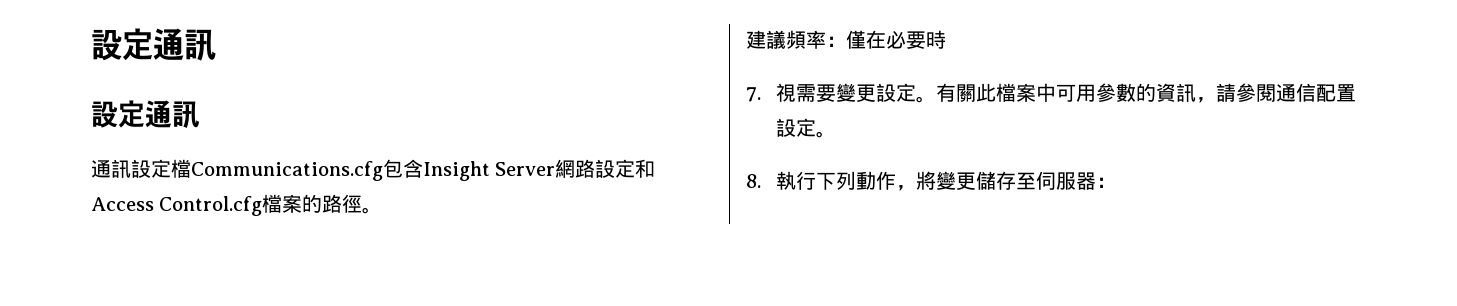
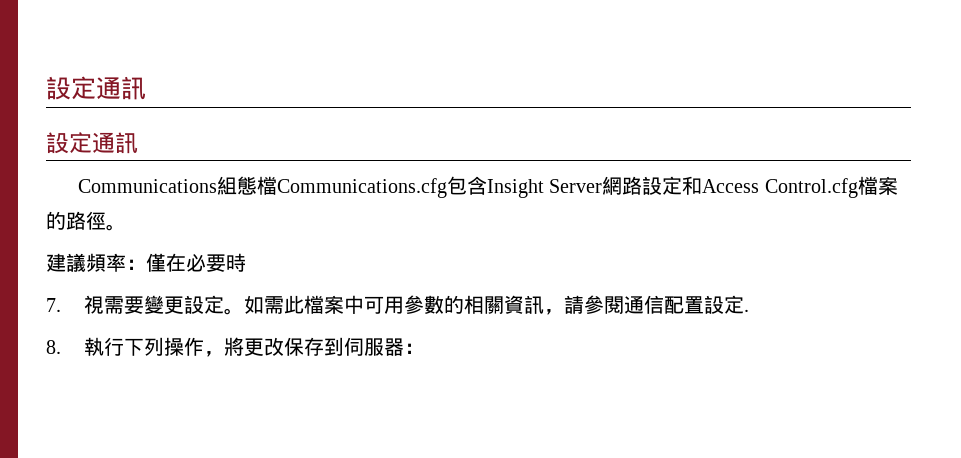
- 通訊設定檔Communications.cfg包含Insight Server網路設定和Access Control.cfg檔案的路徑。
+ Communications組態檔Communications.cfg包含Insight Server網路設定和Access Control.cfg檔案的路徑。
- 有關此檔案中可用參數的資訊，請參閱通信配置設定。
+ 如需此檔案中可用參數的相關資訊，請參閱通信配置設定.
- 8.執行下列動作，將變更儲存至伺服器：
+ 8.執行下列操作，將更改保存到伺服器：

